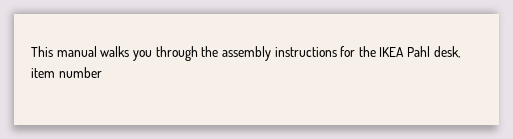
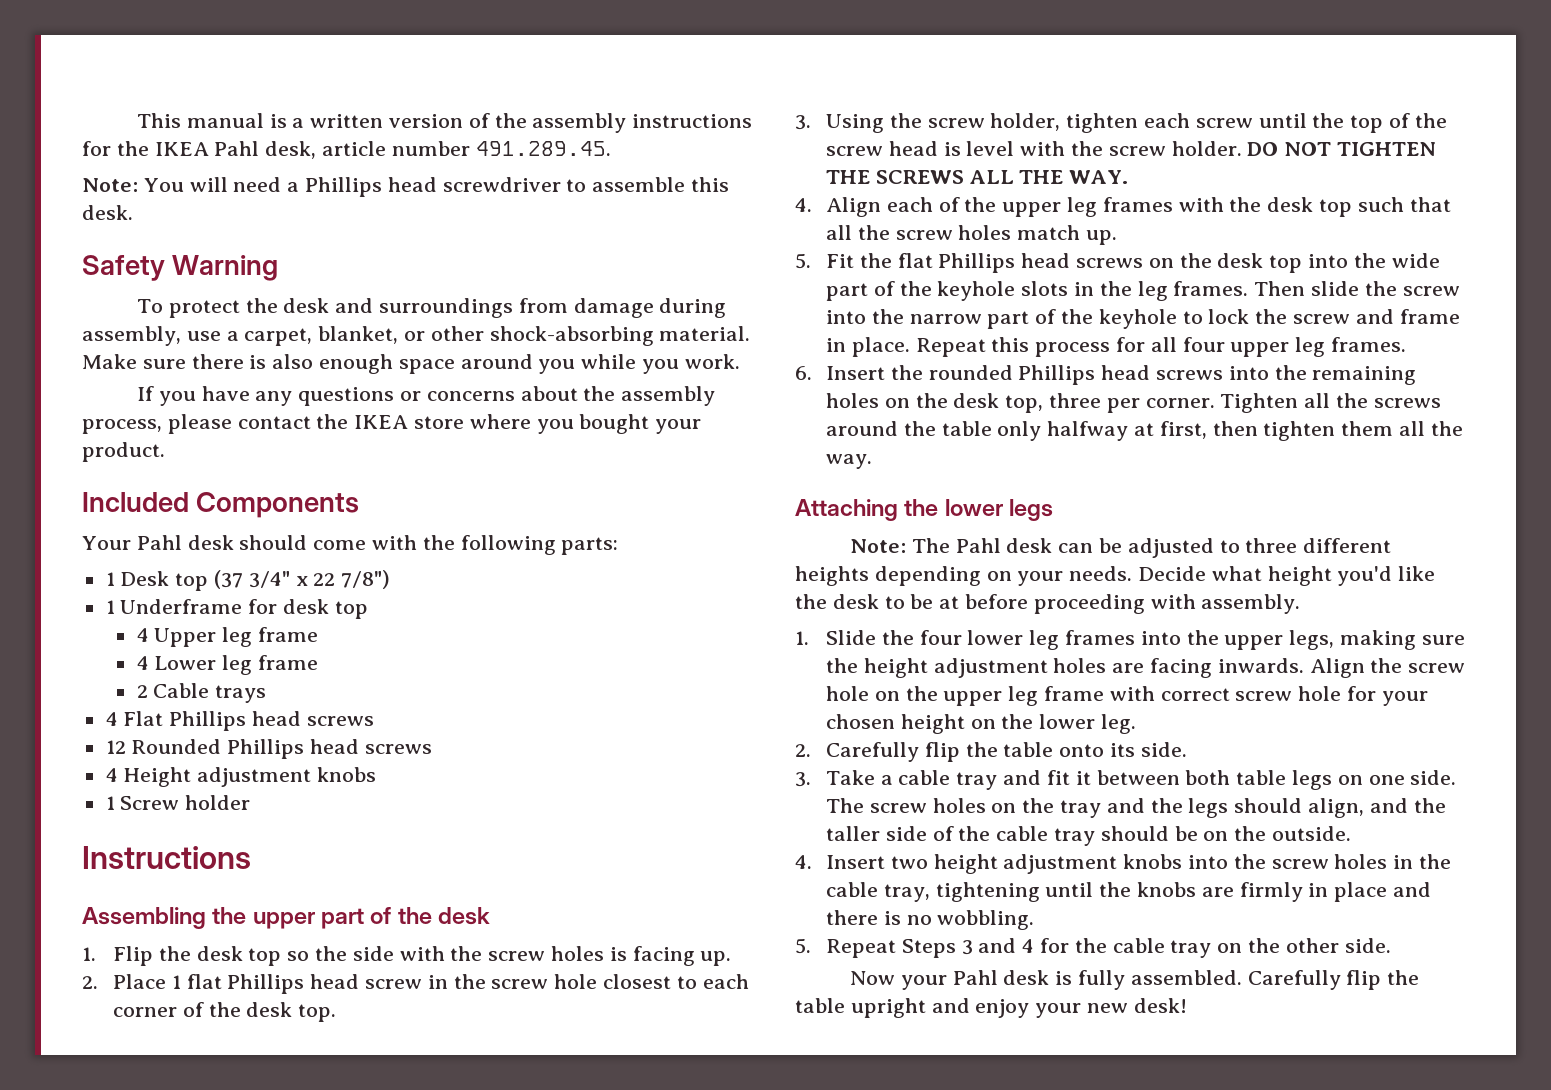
- This manual walks you through the assembly instructions for the IKEA Pahl desk, item number
+ This manual is a written version of the assembly instructions for the IKEA Pahl desk, article number 491.289.45.
+ Note: You will need a Phillips head screwdriver to assemble this desk.
+ Safety Warning
+ To protect the desk and surroundings from damage during assembly, use a carpet, blanket, or other shock-absorbing material. Make sure there is also enough space around you while you work.
+ If you have any questions or concerns about the assembly process, please contact the IKEA store where you bought your product.
+ Included Components
+ Your Pahl desk should come with the following parts:
+ 1 Desk top (37 3/4" x 22 7/8")
+ 1 Underframe for desk top
+ 4 Upper leg frame
+ 4 Lower leg frame
+ 2 Cable trays
+ 4 Flat Phillips head screws
+ 12 Rounded Phillips head screws
+ 4 Height adjustment knobs
+ 1 Screw holder
+ Instructions
+ Assembling the upper part of the desk
+ 1. Flip the desk top so the side with the screw holes is facing up.
+ 2. Place 1 flat Phillips head screw in the screw hole closest to each corner of the desk top.
+ 3. Using the screw holder, tighten each screw until the top of the screw head is level with the screw holder. DO NOT TIGHTEN THE SCREWS ALL THE WAY.
+ 4. Align each of the upper leg frames with the desk top such that all the screw holes match up.
+ 5. Fit the flat Phillips head screws on the desk top into the wide part of the keyhole slots in the leg frames. Then slide the screw into the narrow part of the keyhole to lock the screw and frame in place. Repeat this process for all four upper leg frames.
+ 6. Insert the rounded Phillips head screws into the remaining holes on the desk top, three per corner. Tighten all the screws around the table only halfway at first, then tighten them all the way.
+ Attaching the lower legs
+ Note: The Pahl desk can be adjusted to three different heights depending on your needs. Decide what height you'd like the desk to be at before proceeding with assembly.
+ 1. Slide the four lower leg frames into the upper legs, making sure the height adjustment holes are facing inwards. Align the screw hole on the upper leg frame with correct screw hole for your chosen height on the lower leg.
+ 2. Carefully flip the table onto its side.
+ 3. Take a cable tray and fit it between both table legs on one side. The screw holes on the tray and the legs should align, and the taller side of the cable tray should be on the outside.
+ 4. Insert two height adjustment knobs into the screw holes in the cable tray, tightening until the knobs are firmly in place and there is no wobbling.
+ 5. Repeat Steps 3 and 4 for the cable tray on the other side.
+ Now your Pahl desk is fully assembled. Carefully flip the table upright and enjoy your new desk!

